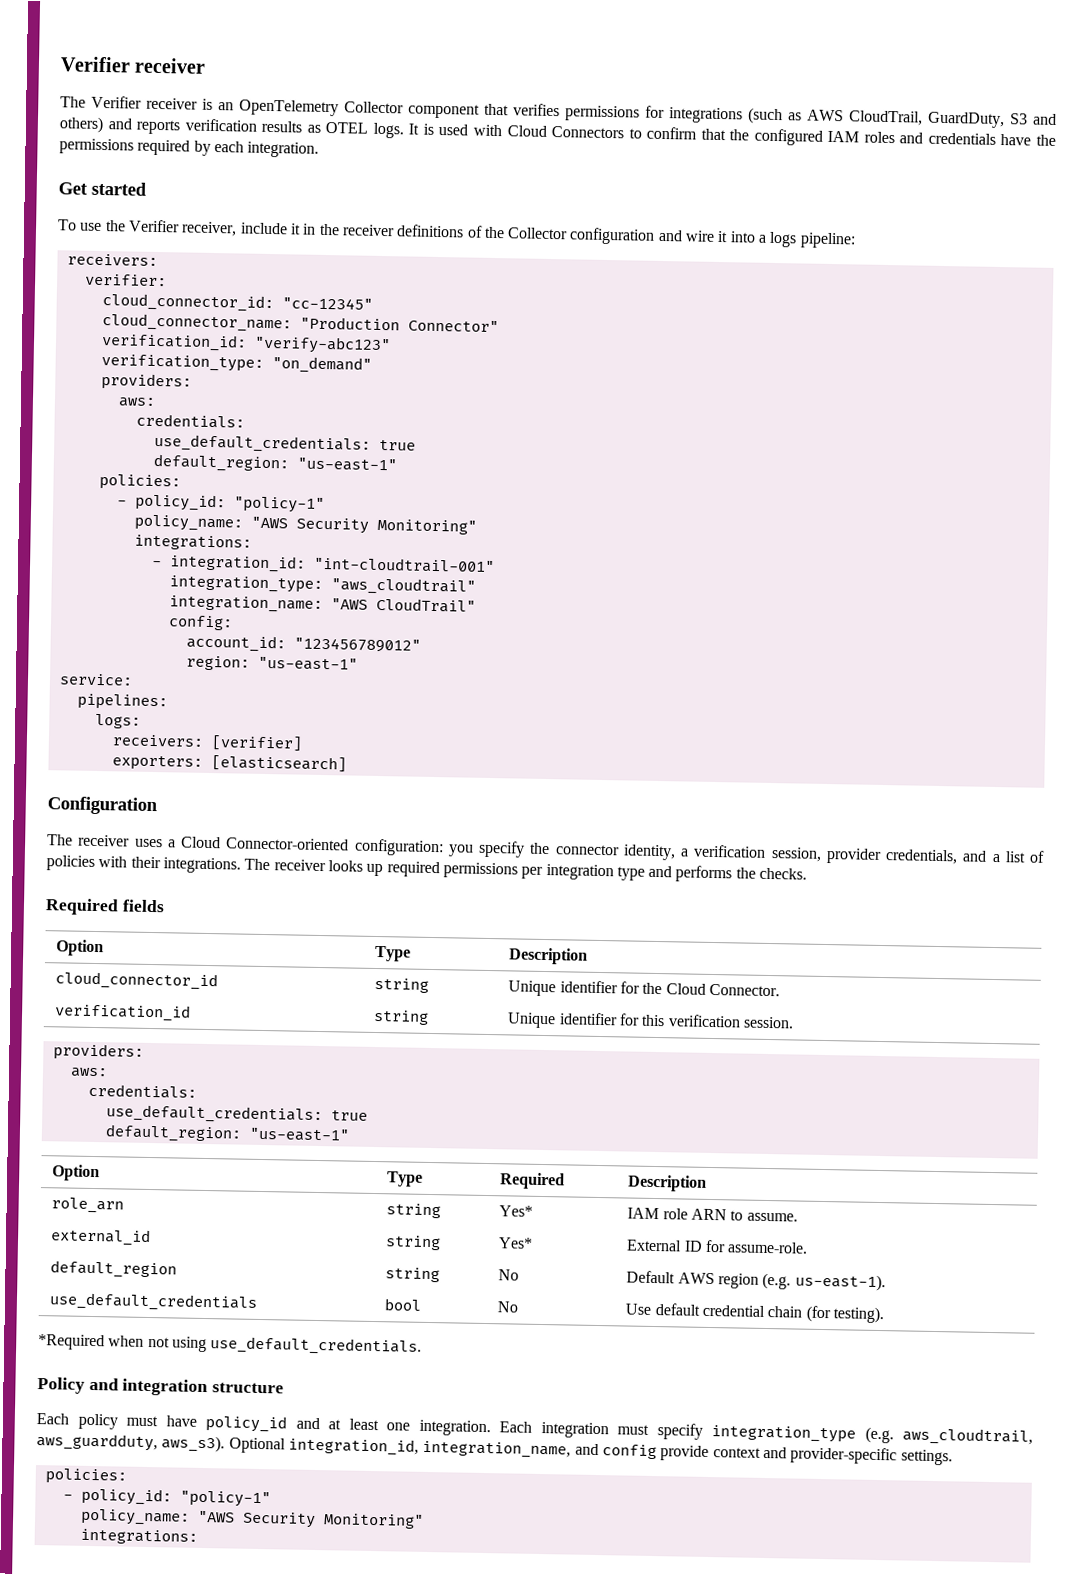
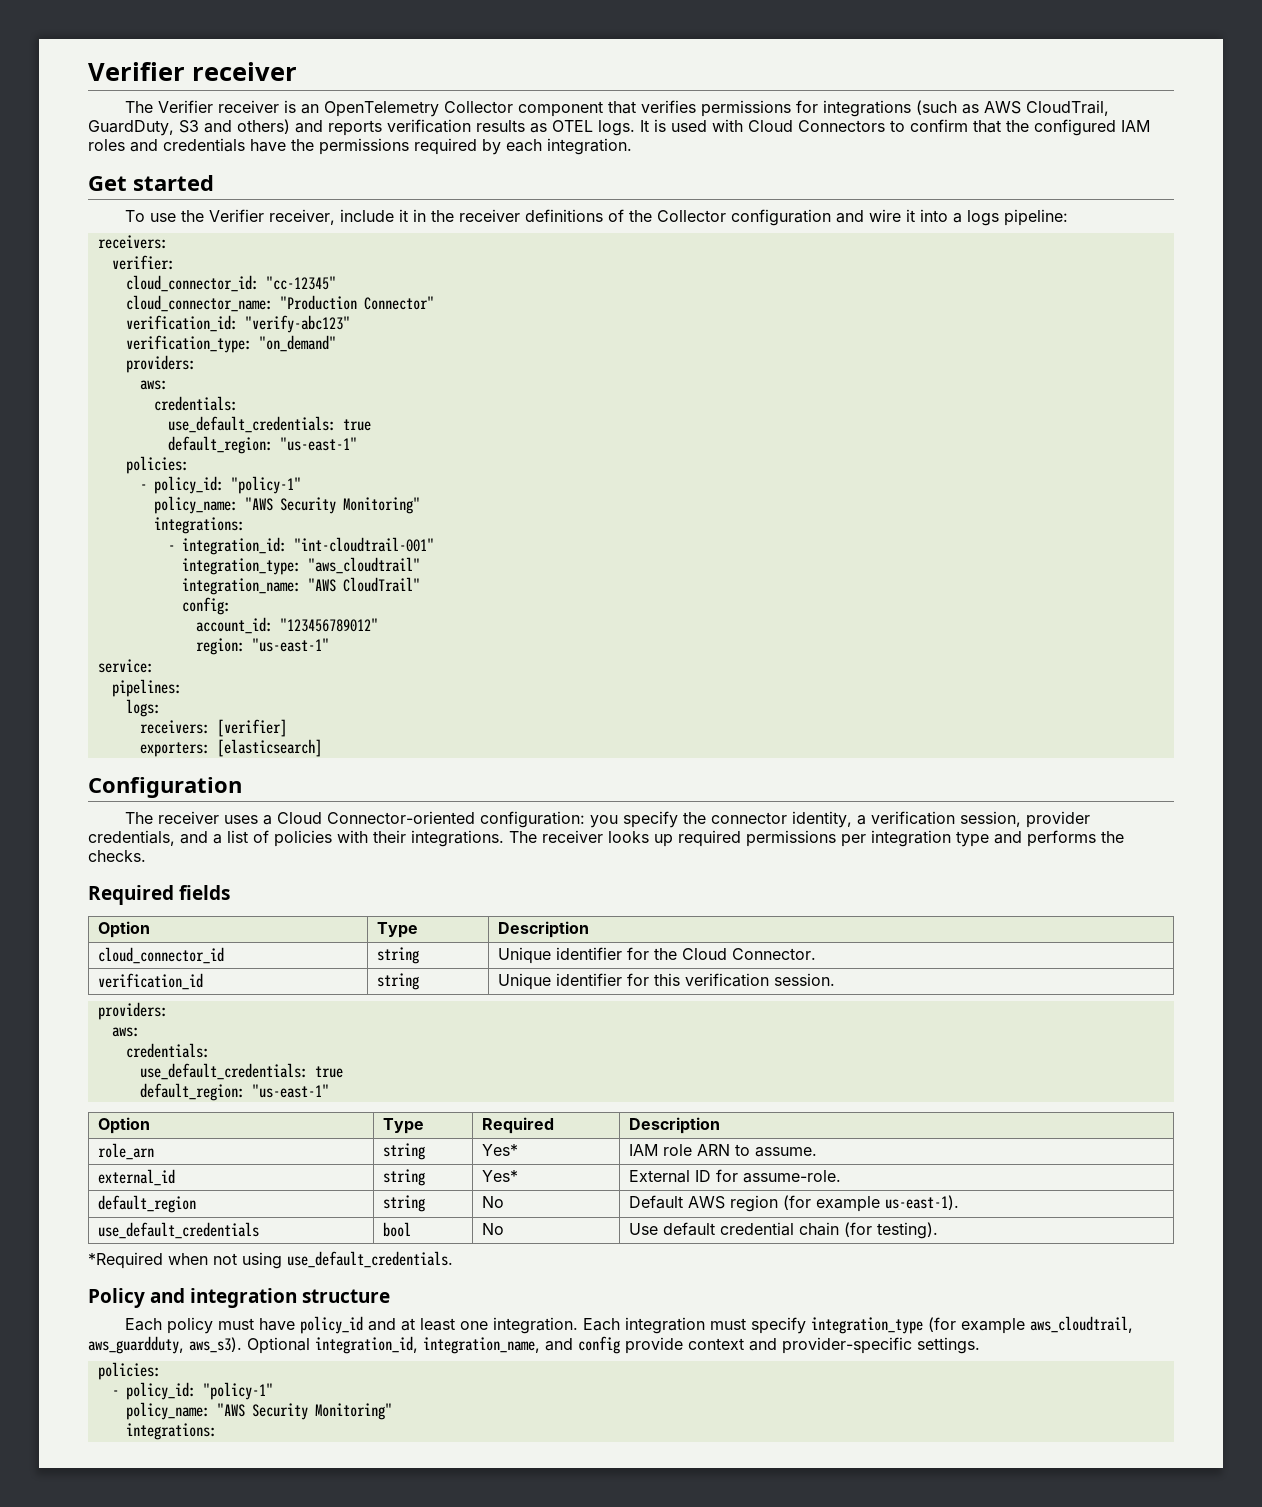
- default_region | string | No | Default AWS region (e.g. us-east-1).
+ default_region | string | No | Default AWS region (for example us-east-1).
- Each integration must specify integration_type (e.g. aws_cloudtrail, aws_guardduty, aws_s3).
+ Each integration must specify integration_type (for example aws_cloudtrail, aws_guardduty, aws_s3).

